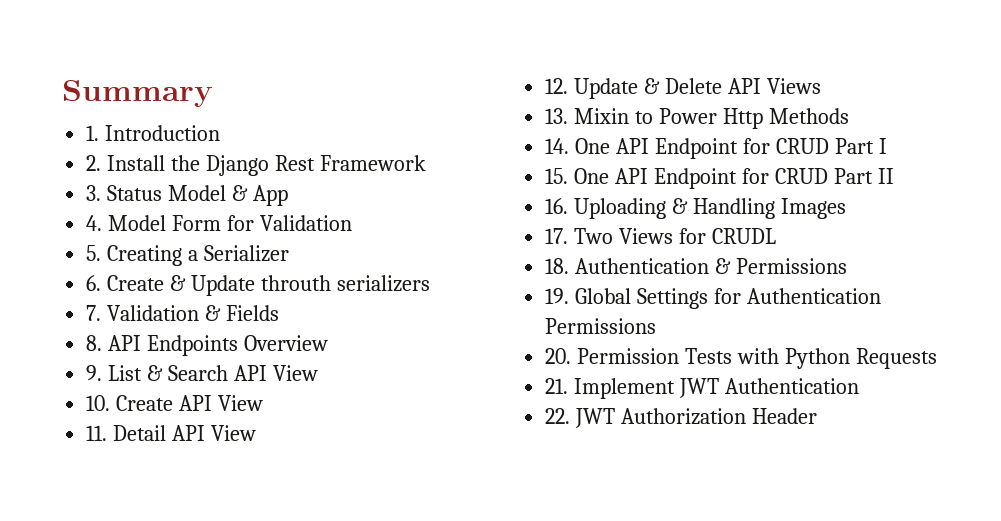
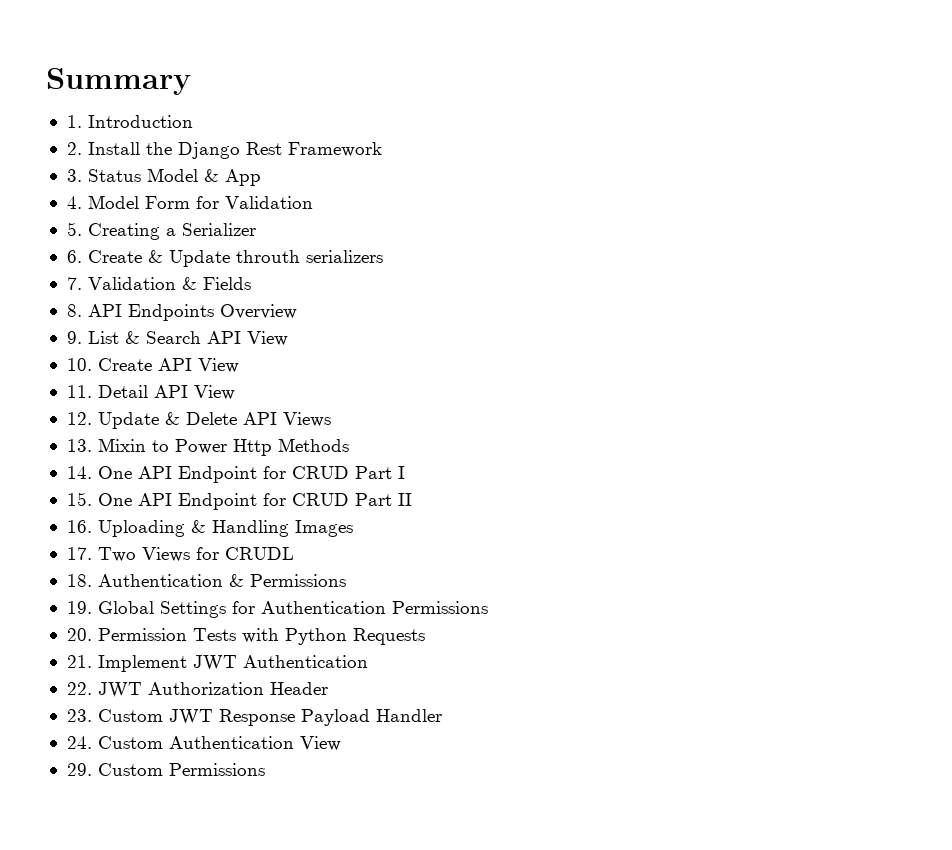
+ 23. Custom JWT Response Payload Handler
+ 24. Custom Authentication View
+ 29. Custom Permissions

